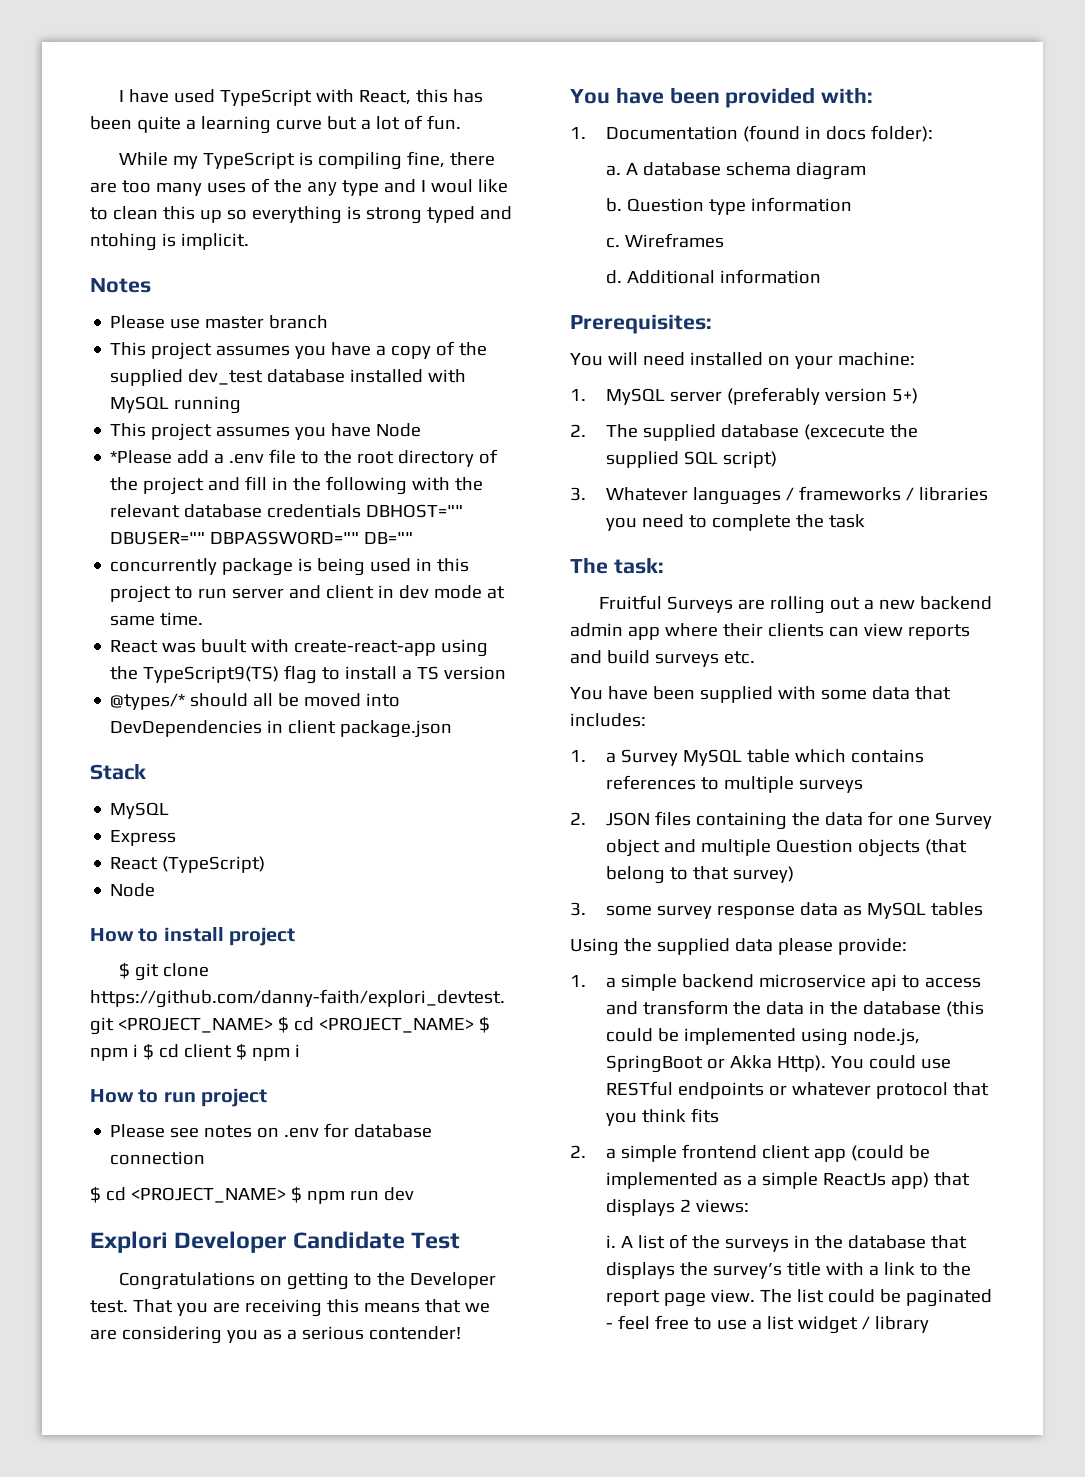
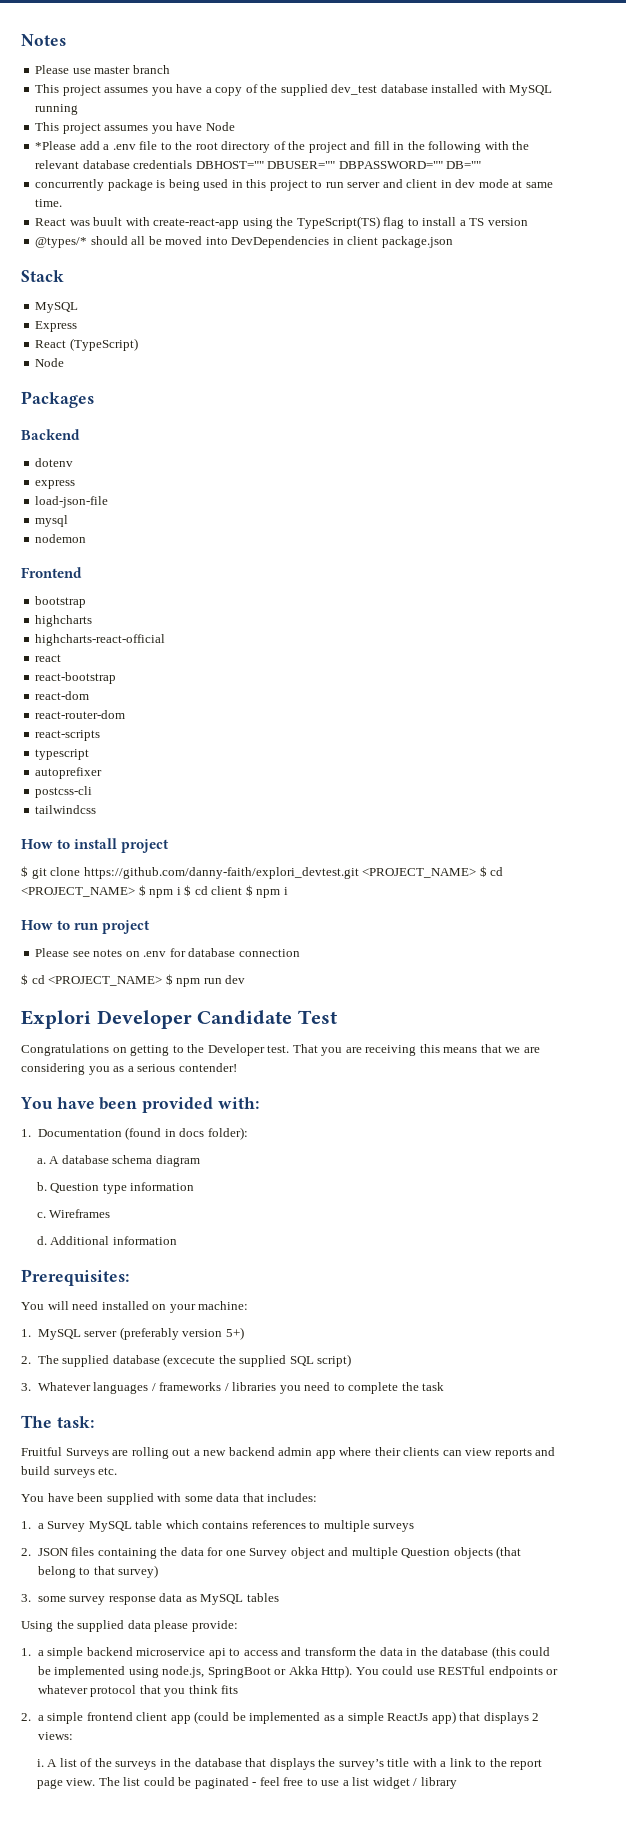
- I have used TypeScript with React, this has been quite a learning curve but a lot of fun.
- While my TypeScript is compiling fine, there are too many uses of the any type and I woul like to clean this up so everything is strong typed and ntohing is implicit.
- React was buult with create-react-app using the TypeScript9(TS) flag to install a TS version
+ React was buult with create-react-app using the TypeScript(TS) flag to install a TS version
+ Packages
+ Backend
+ dotenv
+ express
+ load-json-file
+ mysql
+ nodemon
+ Frontend
+ bootstrap
+ highcharts
+ highcharts-react-official
+ react
+ react-bootstrap
+ react-dom
+ react-router-dom
+ react-scripts
+ typescript
+ autoprefixer
+ postcss-cli
+ tailwindcss

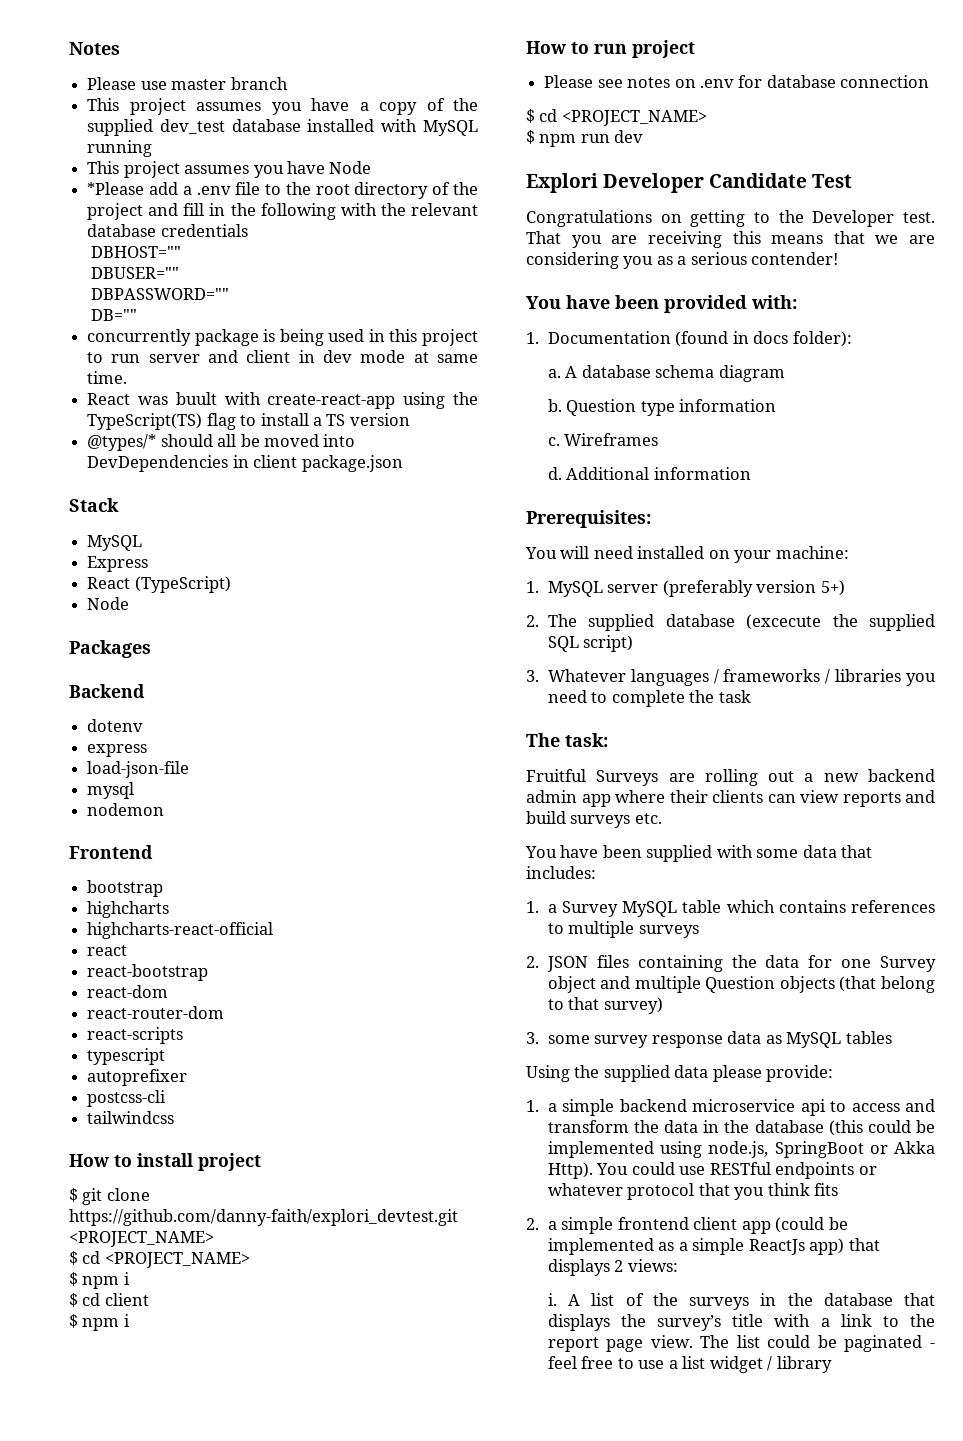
- *Please add a .env file to the root directory of the project and fill in the following with the relevant database credentials DBHOST="" DBUSER="" DBPASSWORD="" DB=""
+ *Please add a .env file to the root directory of the project and fill in the following with the relevant database credentials
+ DBHOST=""
+ DBUSER=""
+ DBPASSWORD=""
+ DB=""
- $ git clone https://github.com/danny-faith/explori_devtest.git <PROJECT_NAME> $ cd <PROJECT_NAME> $ npm i $ cd client $ npm i
+ $ git clone https://github.com/danny-faith/explori_devtest.git <PROJECT_NAME>
+ $ cd <PROJECT_NAME>
+ $ npm i
+ $ cd client
+ $ npm i
  Please see notes on .env for database connection
- $ cd <PROJECT_NAME> $ npm run dev
+ $ cd <PROJECT_NAME>
+ $ npm run dev

